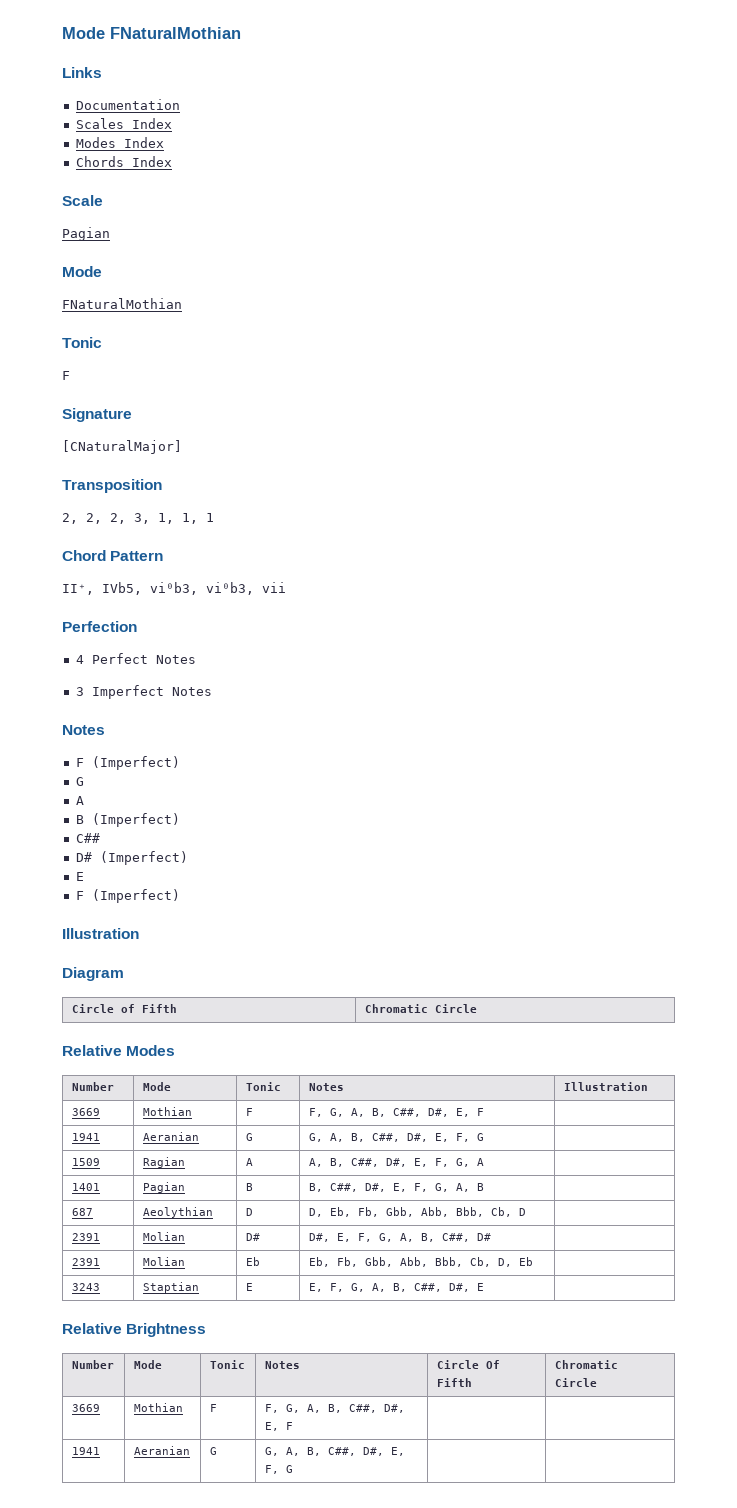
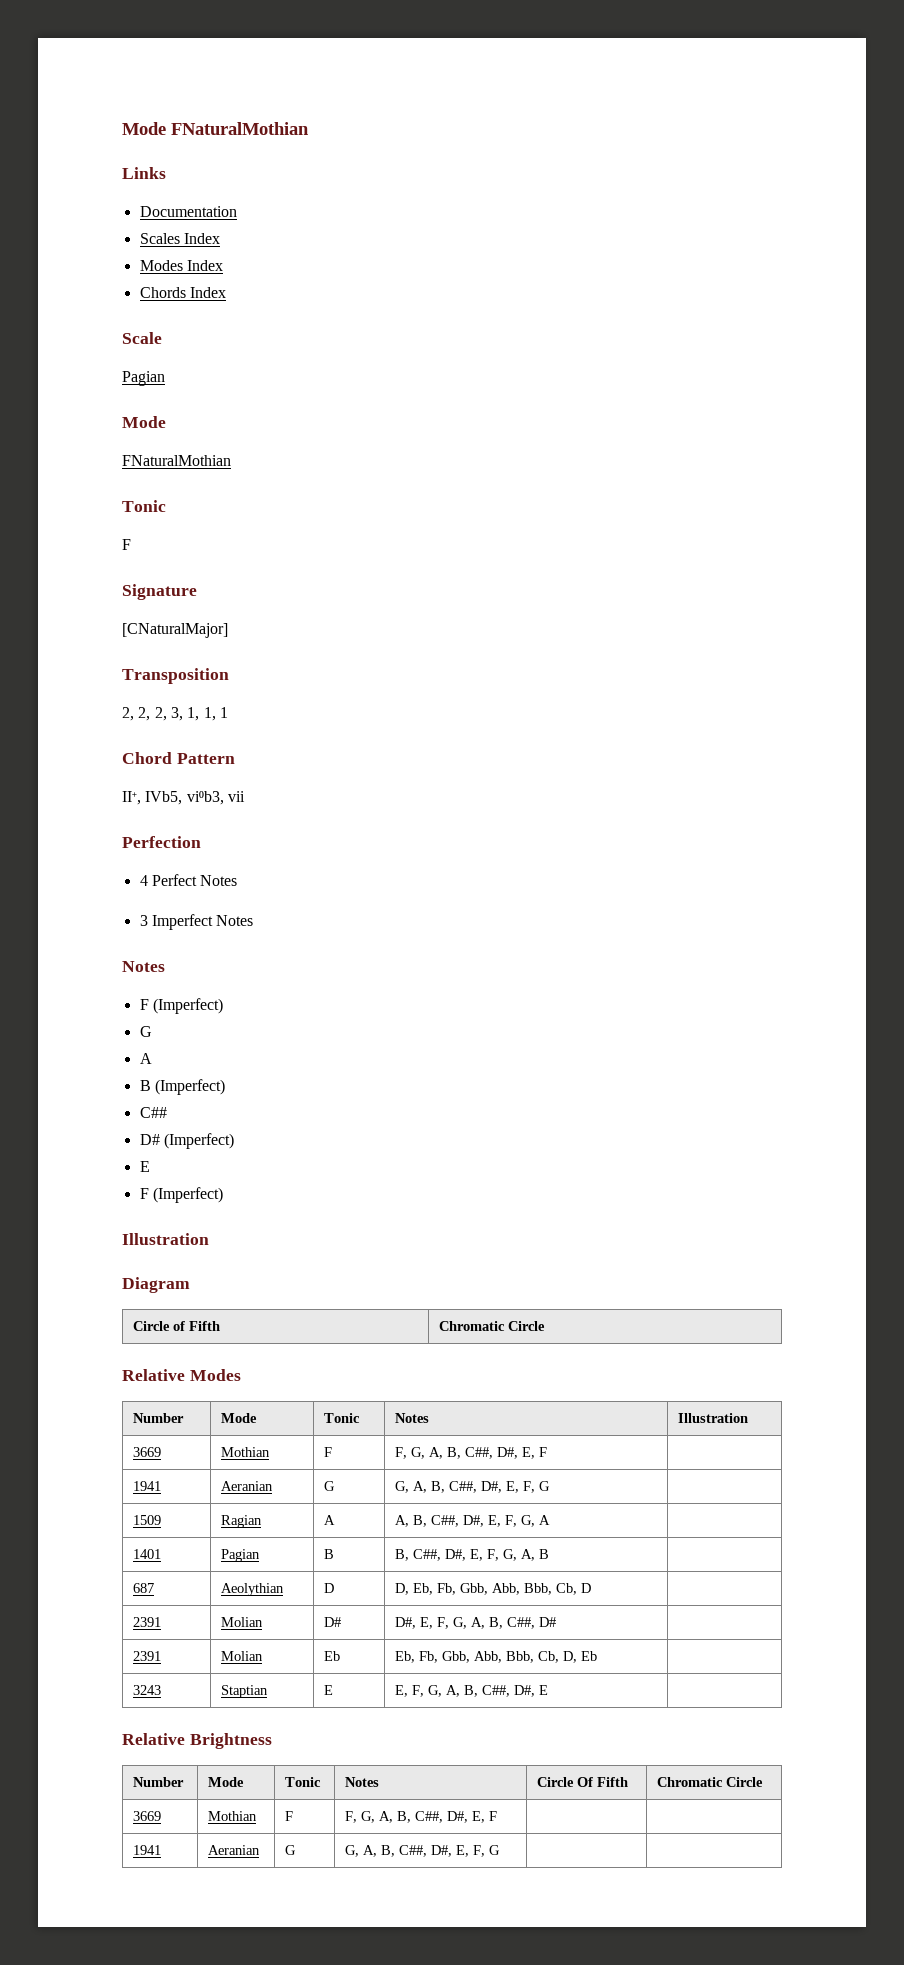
- II⁺, IVb5, vi⁰b3, vi⁰b3, vii
+ II⁺, IVb5, vi⁰b3, vii

